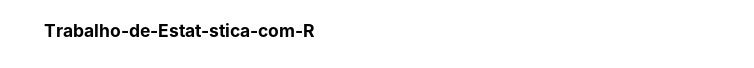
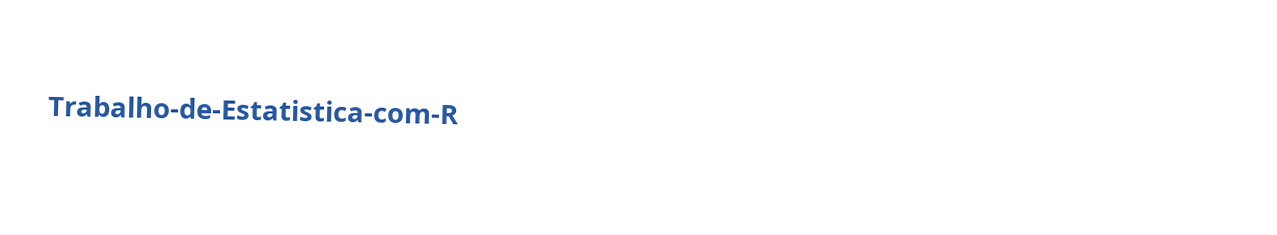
- Trabalho-de-Estat-stica-com-R
+ Trabalho-de-Estatistica-com-R

